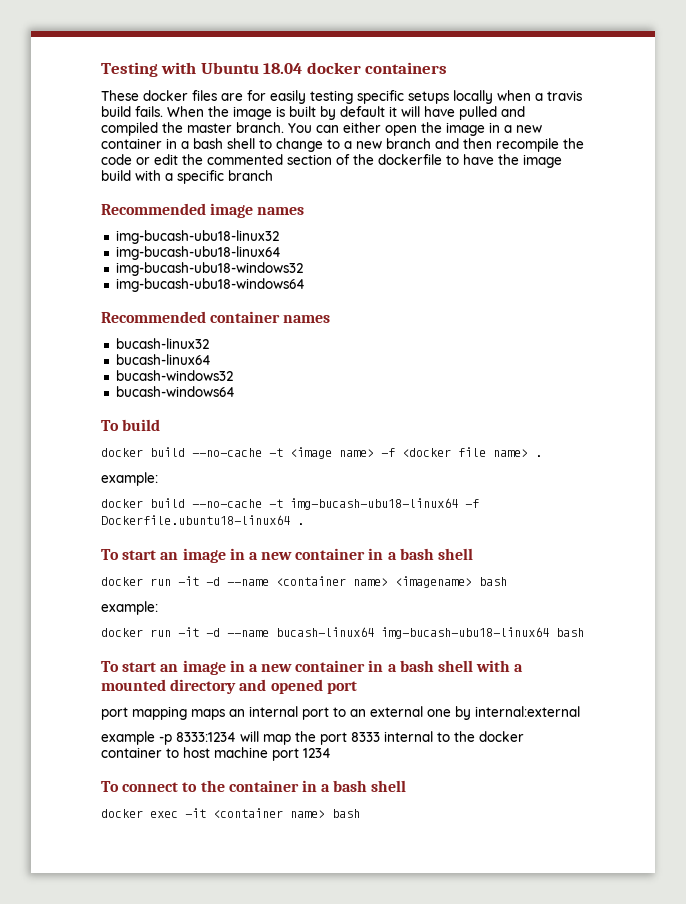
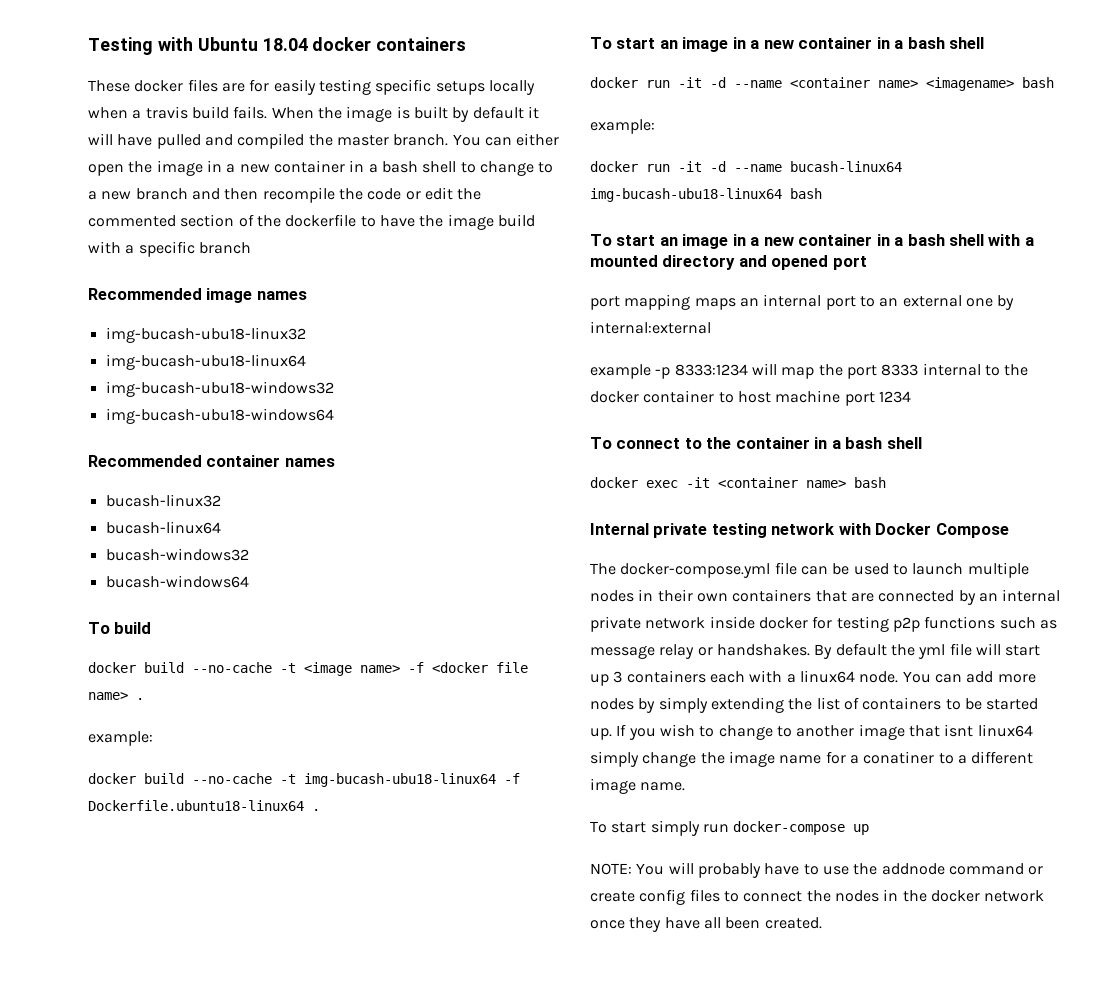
+ Internal private testing network with Docker Compose
+ The docker-compose.yml file can be used to launch multiple nodes in their own containers that are connected by an internal private network inside docker for testing p2p functions such as message relay or handshakes. By default the yml file will start up 3 containers each with a linux64 node. You can add more nodes by simply extending the list of containers to be started up. If you wish to change to another image that isnt linux64 simply change the image name for a conatiner to a different image name.
+ To start simply run docker-compose up
+ NOTE: You will probably have to use the addnode command or create config files to connect the nodes in the docker network once they have all been created.

